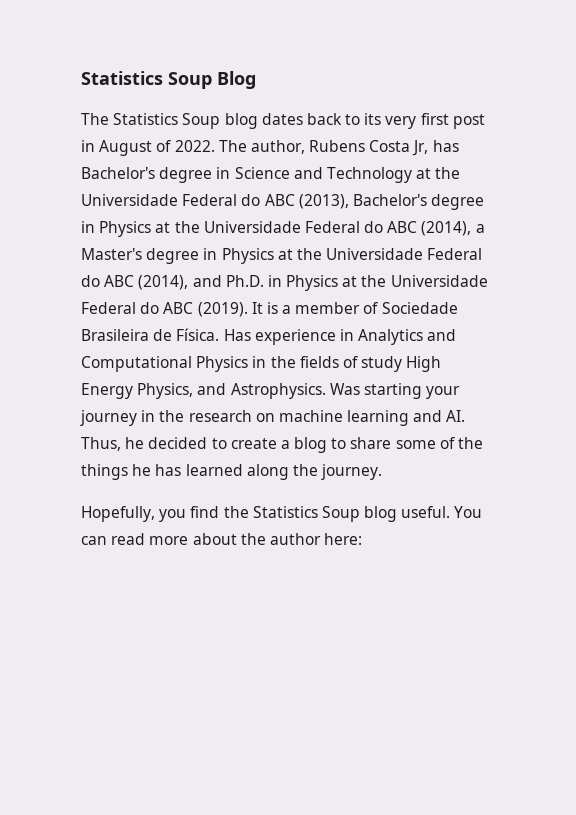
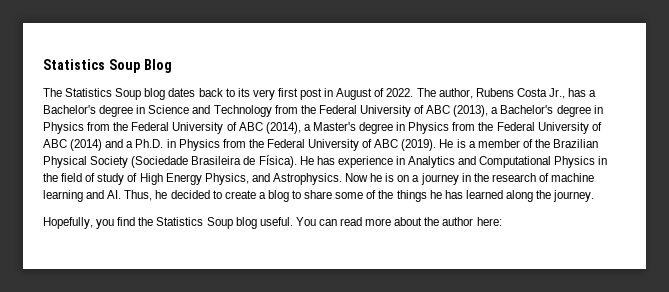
- The author, Rubens Costa Jr, has Bachelor's degree in Science and Technology at the Universidade Federal do ABC (2013), Bachelor's degree in Physics at the Universidade Federal do ABC (2014), a Master's degree in Physics at the Universidade Federal do ABC (2014), and Ph.D. in Physics at the Universidade Federal do ABC (2019).
+ The author, Rubens Costa Jr., has a Bachelor's degree in Science and Technology from the Federal University of ABC (2013), a Bachelor's degree in Physics from the Federal University of ABC (2014), a Master's degree in Physics from the Federal University of ABC (2014) and a Ph.D. in Physics from the Federal University of ABC (2019).
- It is a member of Sociedade Brasileira de Física. Has experience in Analytics and Computational Physics in the fields of study High Energy Physics, and Astrophysics.
+ He is a member of the Brazilian Physical Society (Sociedade Brasileira de Física). He has experience in Analytics and Computational Physics in the field of study of High Energy Physics, and Astrophysics.
- Was starting your journey in the research on machine learning and AI. Thus, he decided to create a blog to share some of the things he has learned along the journey.
+ Now he is on a journey in the research of machine learning and AI. Thus, he decided to create a blog to share some of the things he has learned along the journey.

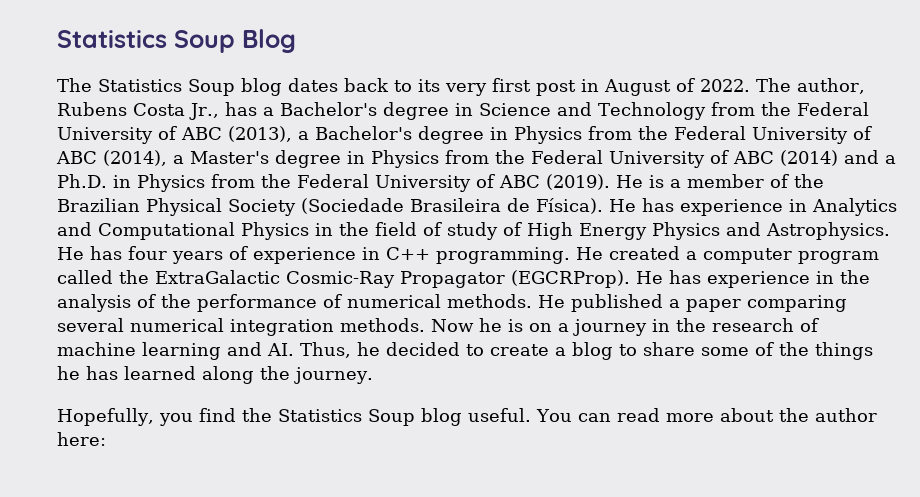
- He has experience in Analytics and Computational Physics in the field of study of High Energy Physics, and Astrophysics.
+ He has experience in Analytics and Computational Physics in the field of study of High Energy Physics and Astrophysics.
+ He has four years of experience in C++ programming. He created a computer program called the ExtraGalactic Cosmic-Ray Propagator (EGCRProp). He has experience in the analysis of the performance of numerical methods. He published a paper comparing several numerical integration methods.

